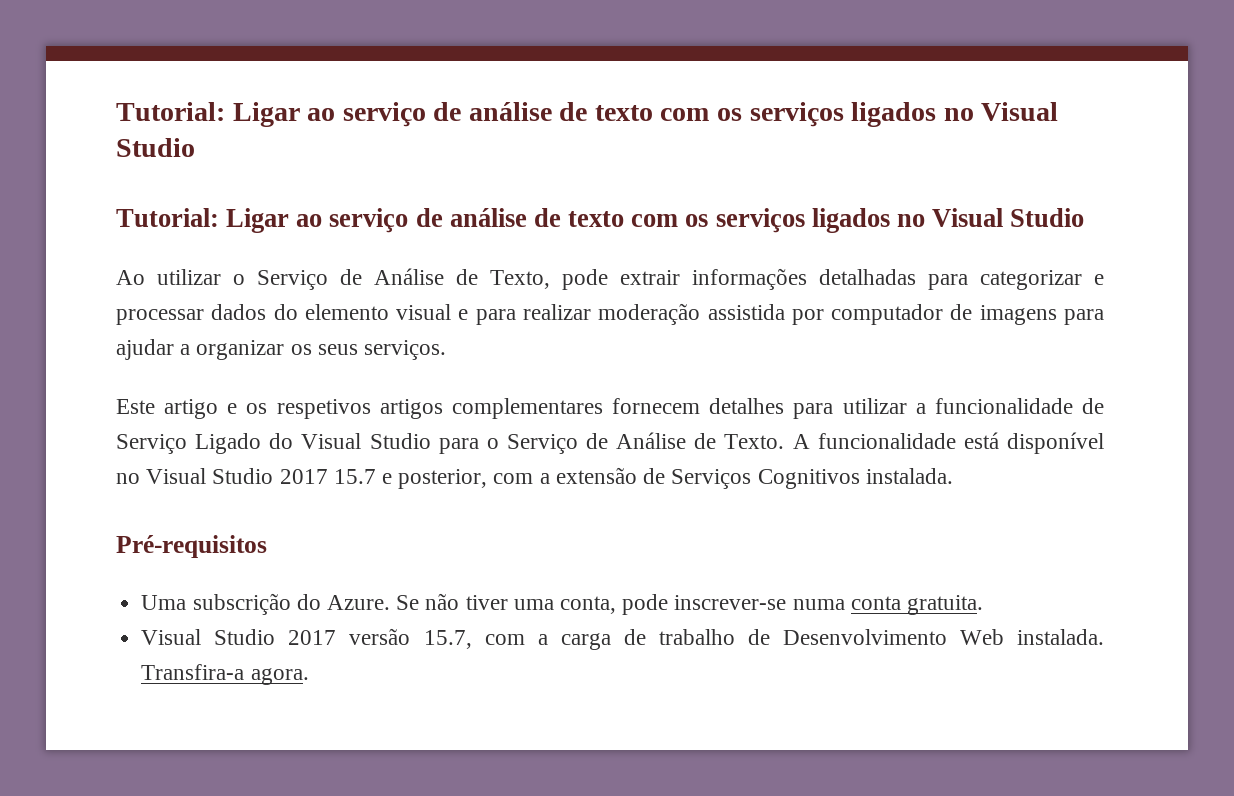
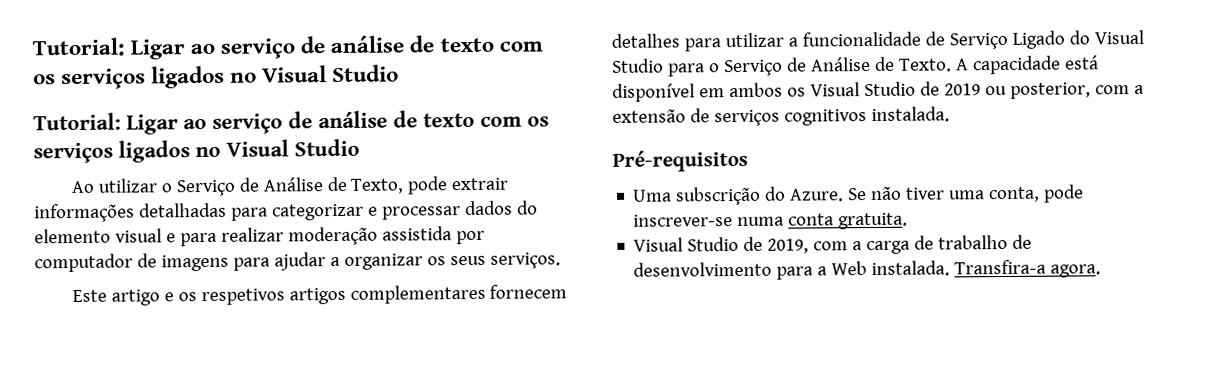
- A funcionalidade está disponível no Visual Studio 2017 15.7 e posterior, com a extensão de Serviços Cognitivos instalada.
+ A capacidade está disponível em ambos os Visual Studio de 2019 ou posterior, com a extensão de serviços cognitivos instalada.
- Visual Studio 2017 versão 15.7, com a carga de trabalho de Desenvolvimento Web instalada.
+ Visual Studio de 2019, com a carga de trabalho de desenvolvimento para a Web instalada.

